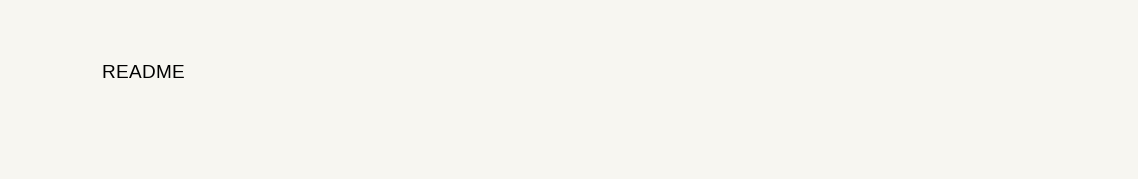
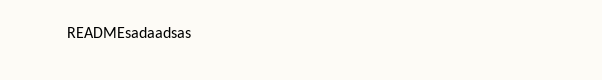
- README
+ READMEsadaadsas

